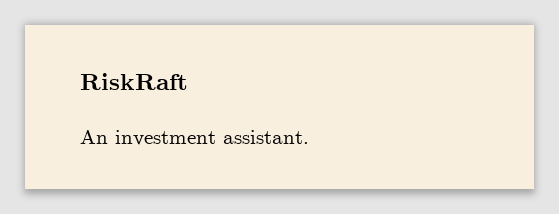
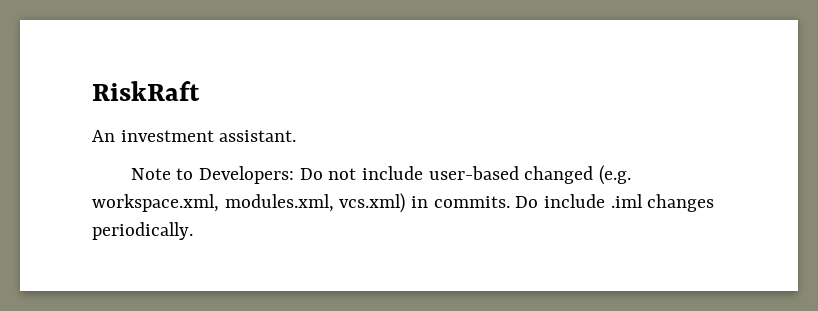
+ Note to Developers: Do not include user-based changed (e.g. workspace.xml, modules.xml, vcs.xml) in commits. Do include .iml changes periodically.

